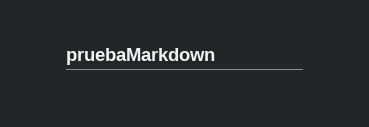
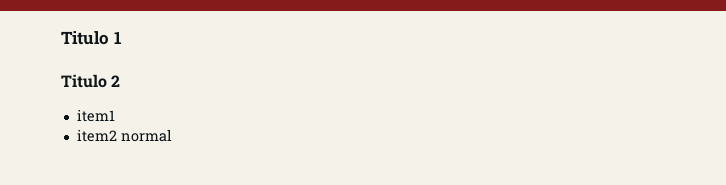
- pruebaMarkdown
+ Titulo 1
+ Titulo 2
+ item1
+ item2 normal

